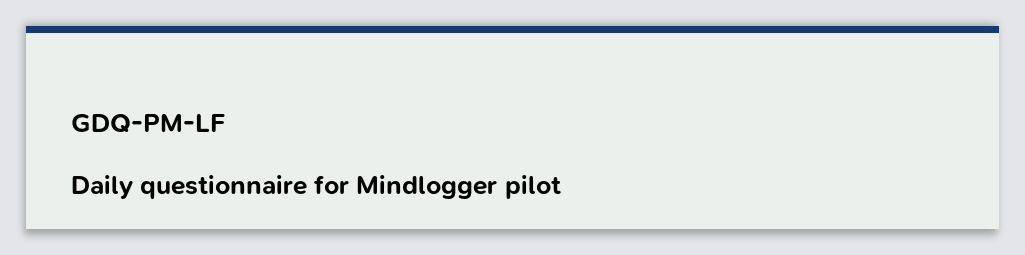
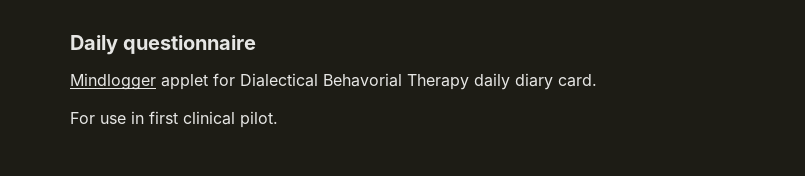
- GDQ-PM-LF
- Daily questionnaire for Mindlogger pilot
+ Daily questionnaire
+ Mindlogger applet for Dialectical Behavorial Therapy daily diary card.
+ For use in first clinical pilot.

